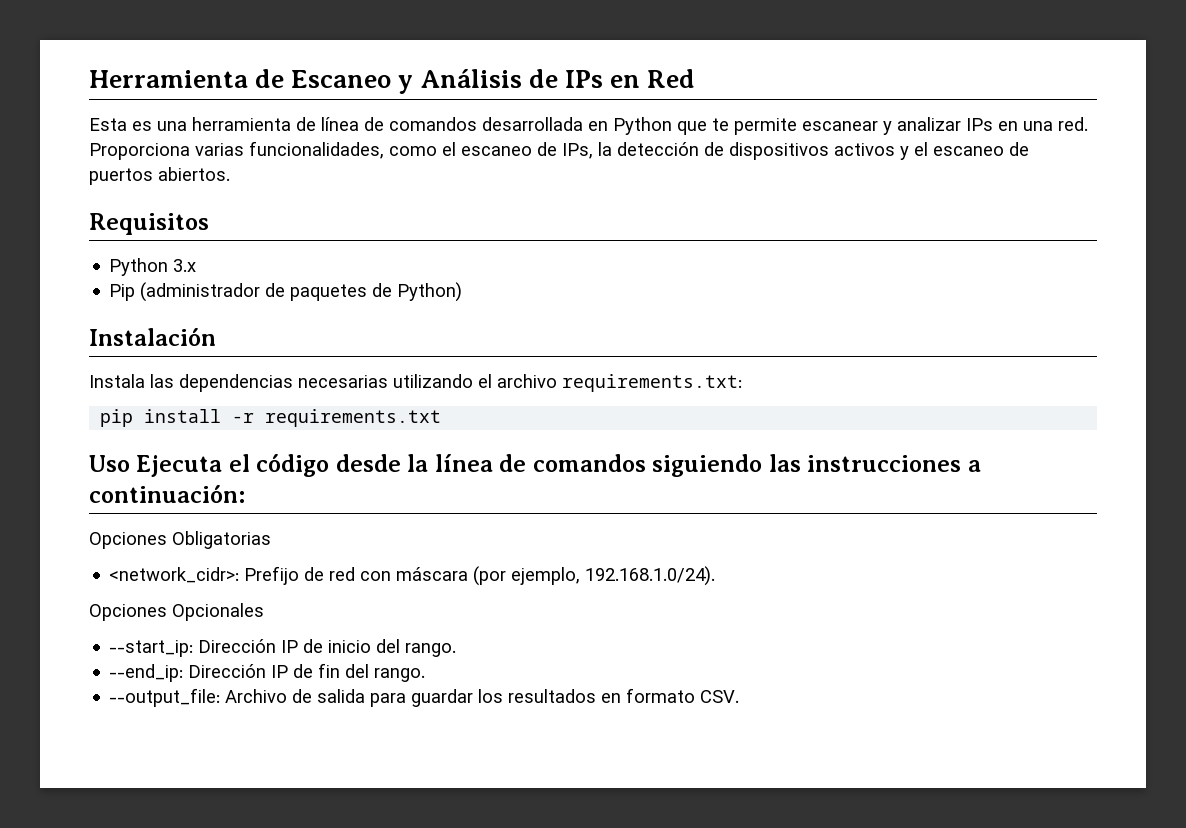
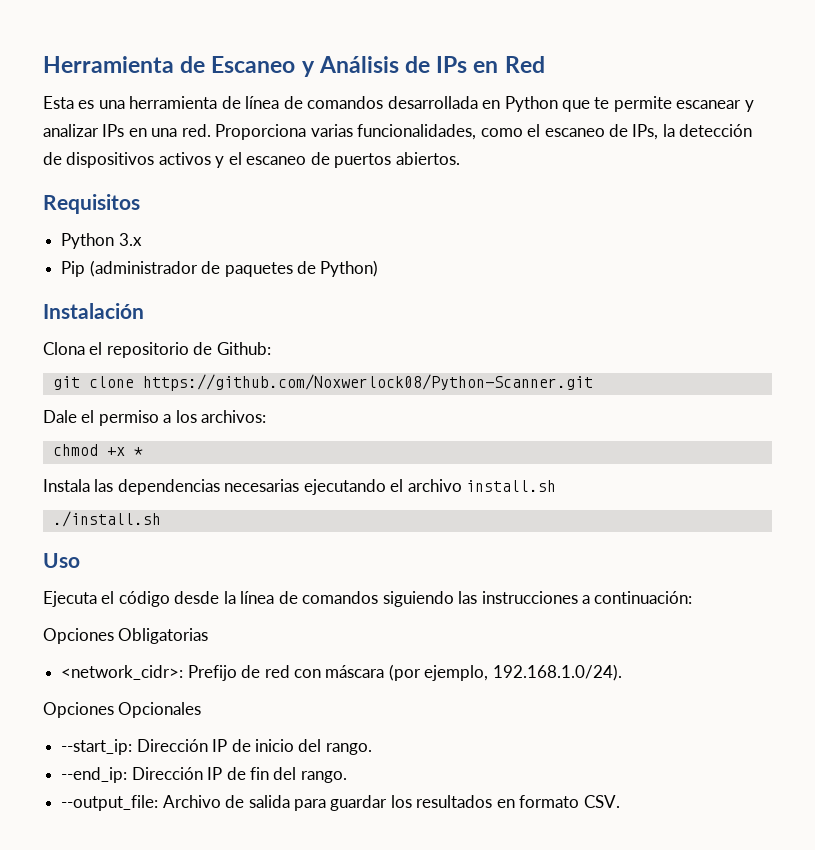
+ Clona el repositorio de Github:
+ git clone https://github.com/Noxwerlock08/Python-Scanner.git
+ Dale el permiso a los archivos:
+ chmod +x *
- Instala las dependencias necesarias utilizando el archivo requirements.txt:
- pip install -r requirements.txt
+ Instala las dependencias necesarias ejecutando el archivo install.sh
+ ./install.sh
- Uso Ejecuta el código desde la línea de comandos siguiendo las instrucciones a continuación:
+ Uso
+ Ejecuta el código desde la línea de comandos siguiendo las instrucciones a continuación:

